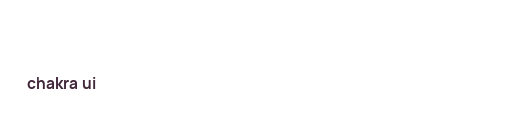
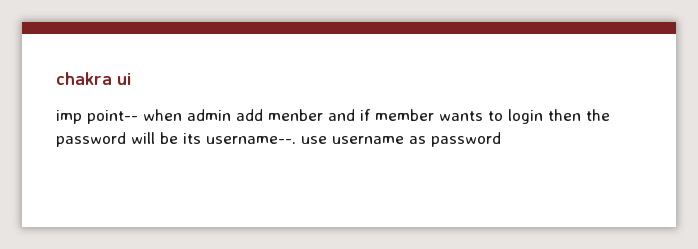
+ imp point-- when admin add menber and if member wants to login then the password will be its username--. use username as password

